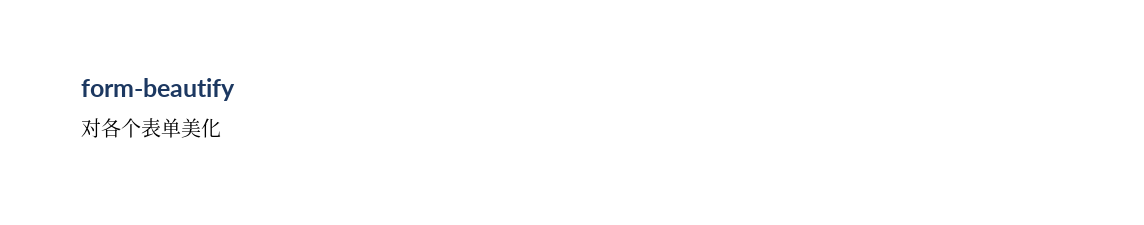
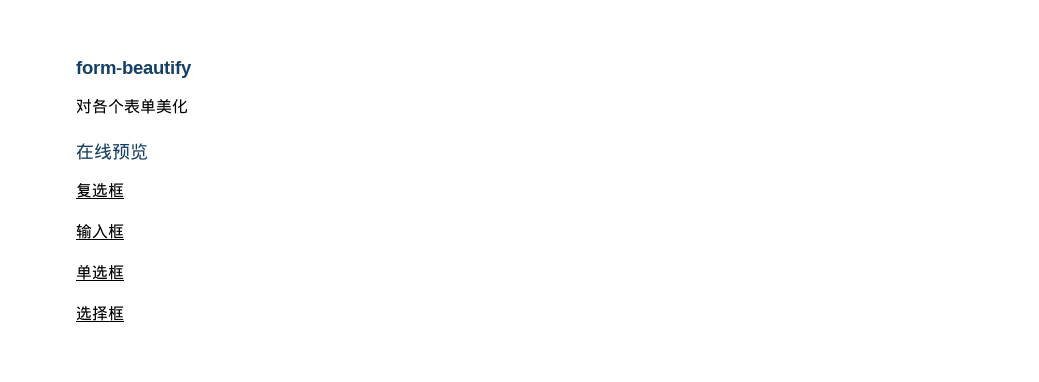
+ 在线预览
+ 复选框
+ 输入框
+ 单选框
+ 选择框

